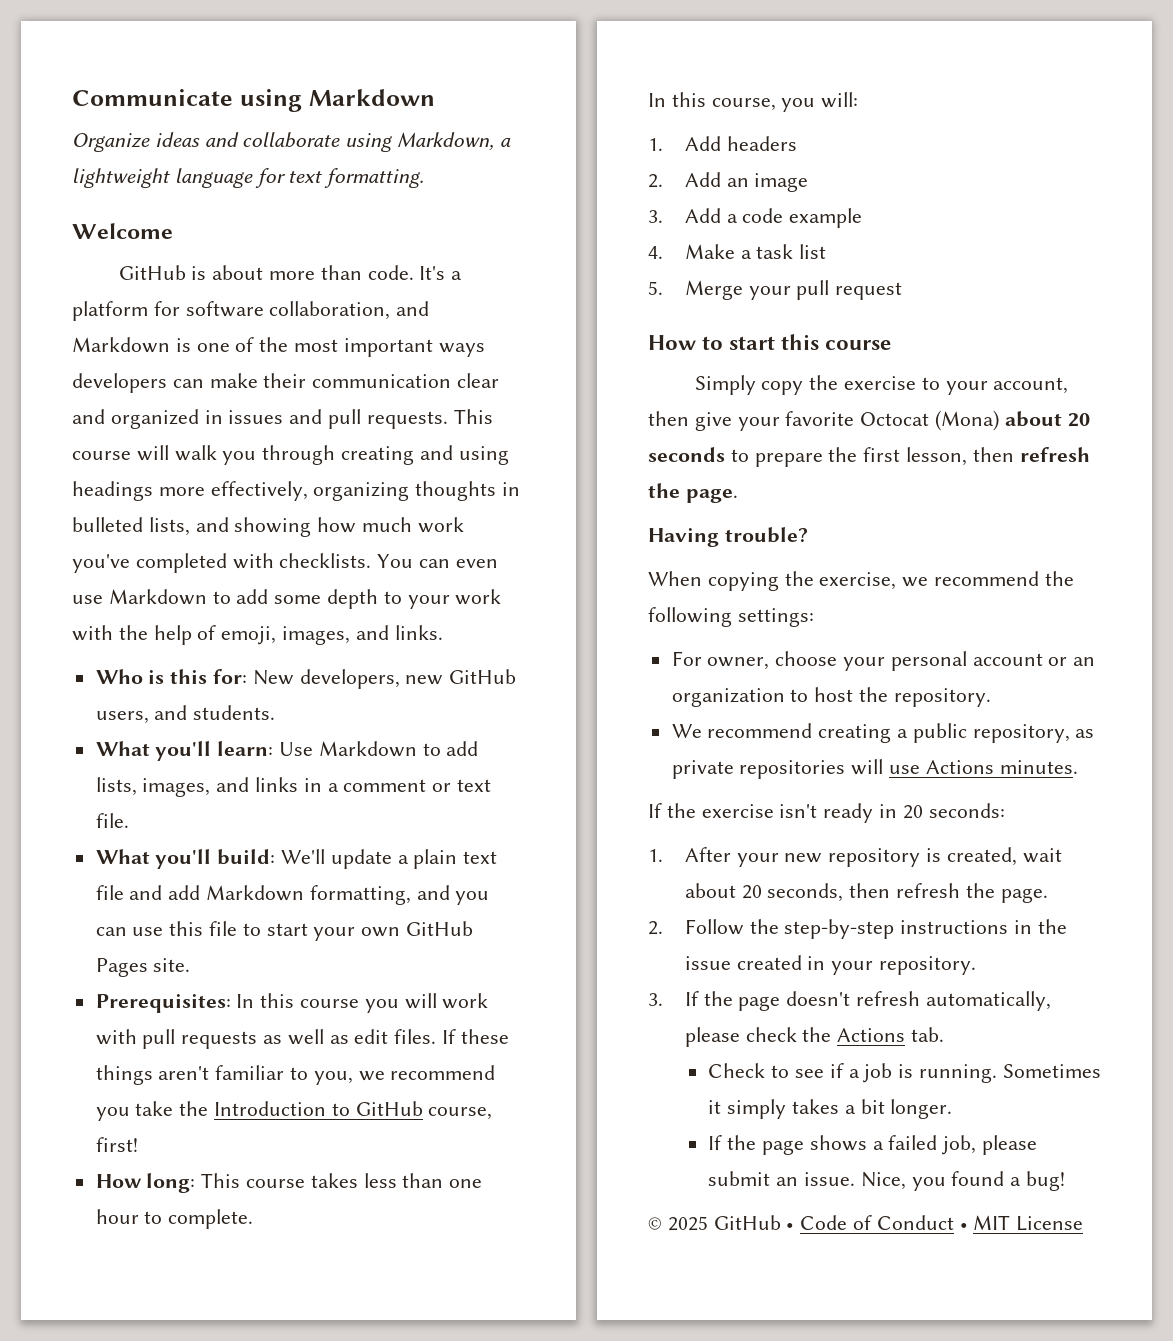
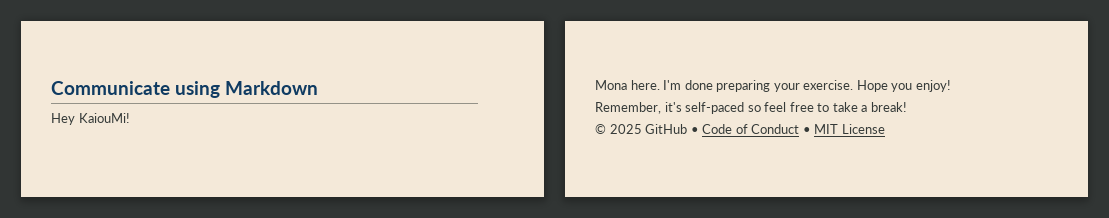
- Organize ideas and collaborate using Markdown, a lightweight language for text formatting.
- Welcome
- GitHub is about more than code. It's a platform for software collaboration, and Markdown is one of the most important ways developers can make their communication clear and organized in issues and pull requests. This course will walk you through creating and using headings more effectively, organizing thoughts in bulleted lists, and showing how much work you've completed with checklists. You can even use Markdown to add some depth to your work with the help of emoji, images, and links.
- Who is this for: New developers, new GitHub users, and students.
- What you'll learn: Use Markdown to add lists, images, and links in a comment or text file.
- What you'll build: We'll update a plain text file and add Markdown formatting, and you can use this file to start your own GitHub Pages site.
- Prerequisites: In this course you will work with pull requests as well as edit files. If these things aren't familiar to you, we recommend you take the Introduction to GitHub course, first!
- How long: This course takes less than one hour to complete.
- In this course, you will:
- 1. Add headers
- 2. Add an image
- 3. Add a code example
- 4. Make a task list
- 5. Merge your pull request
- How to start this course
- Simply copy the exercise to your account, then give your favorite Octocat (Mona) about 20 seconds to prepare the first lesson, then refresh the page.
- Having trouble?
- When copying the exercise, we recommend the following settings:
- For owner, choose your personal account or an organization to host the repository.
- We recommend creating a public repository, as private repositories will use Actions minutes.
- If the exercise isn't ready in 20 seconds:
- 1. After your new repository is created, wait about 20 seconds, then refresh the page.
- 2. Follow the step-by-step instructions in the issue created in your repository.
- 3. If the page doesn't refresh automatically, please check the Actions tab.
- Check to see if a job is running. Sometimes it simply takes a bit longer.
- If the page shows a failed job, please submit an issue. Nice, you found a bug!
+ Hey KaiouMi!
+ Mona here. I'm done preparing your exercise. Hope you enjoy!
+ Remember, it's self-paced so feel free to take a break!

